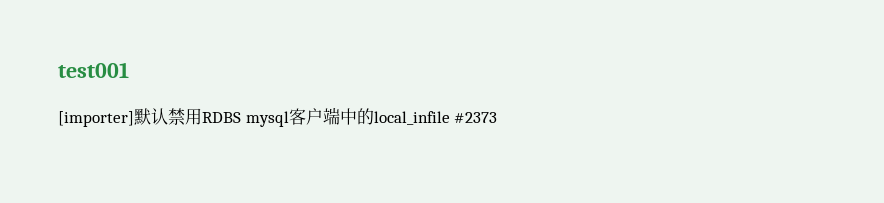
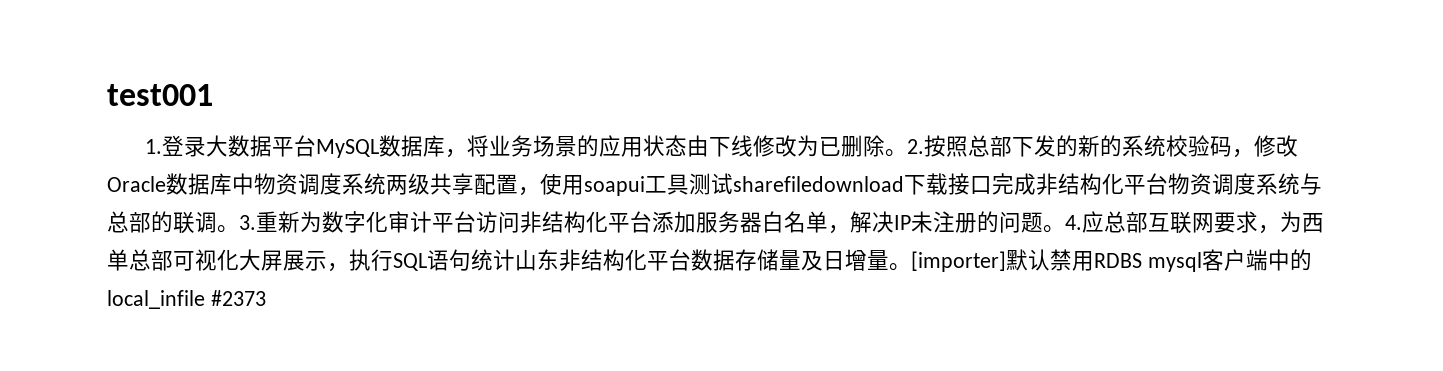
+ 1.登录大数据平台MySQL数据库，将业务场景的应用状态由下线修改为已删除。2.按照总部下发的新的系统校验码，修改Oracle数据库中物资调度系统两级共享配置，使用soapui工具测试sharefiledownload下载接口完成非结构化平台物资调度系统与总部的联调。3.重新为数字化审计平台访问非结构化平台添加服务器白名单，解决IP未注册的问题。4.应总部互联网要求，为西单总部可视化大屏展示，执行SQL语句统计山东非结构化平台数据存储量及日增量。

